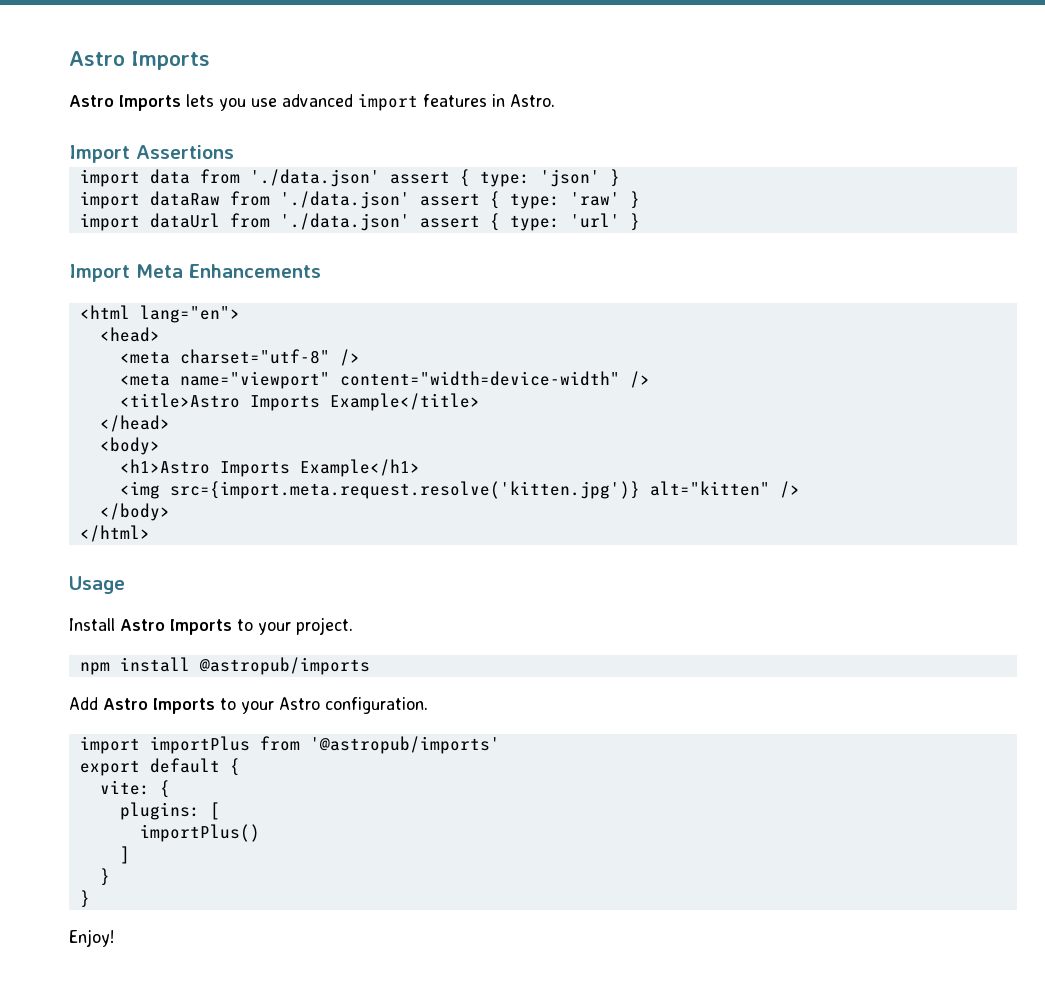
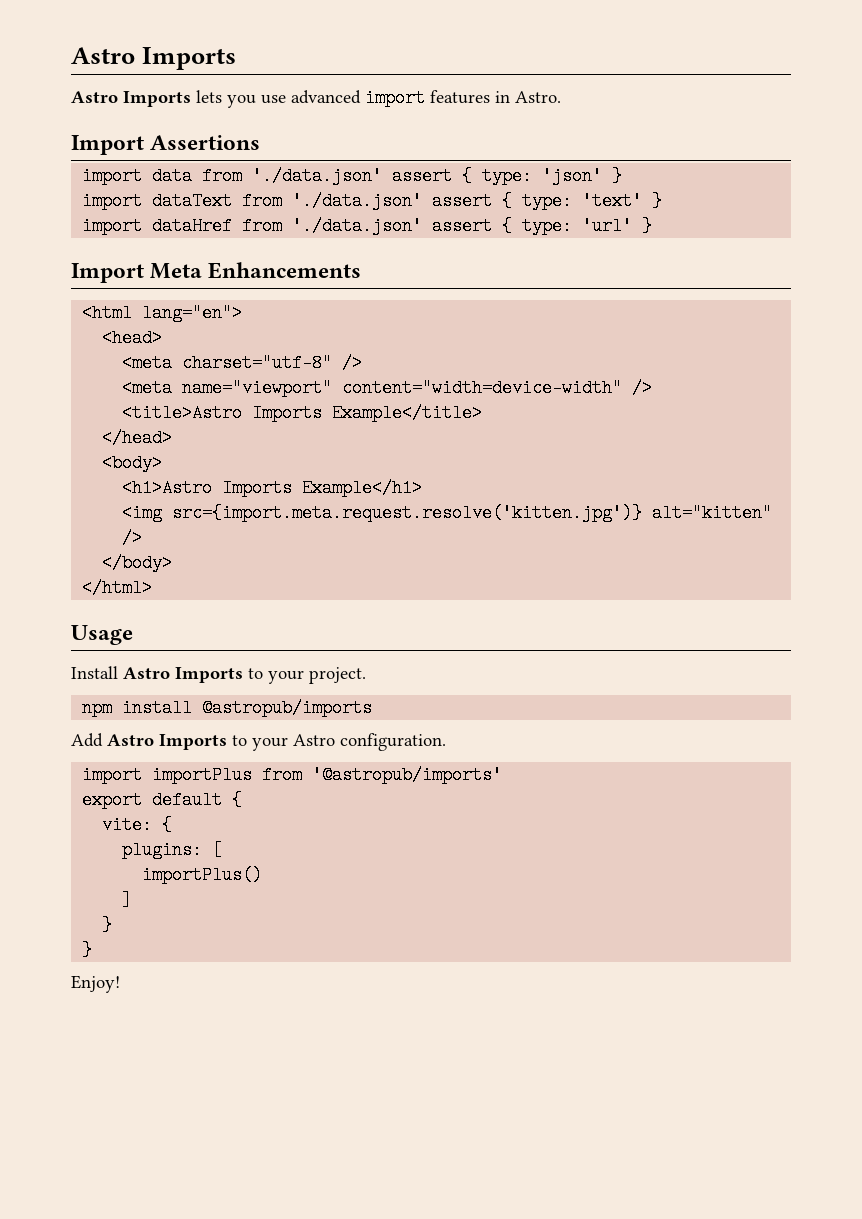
- import dataRaw from './data.json' assert { type: 'raw' }
- import dataUrl from './data.json' assert { type: 'url' }
+ import dataText from './data.json' assert { type: 'text' }
+ import dataHref from './data.json' assert { type: 'url' }

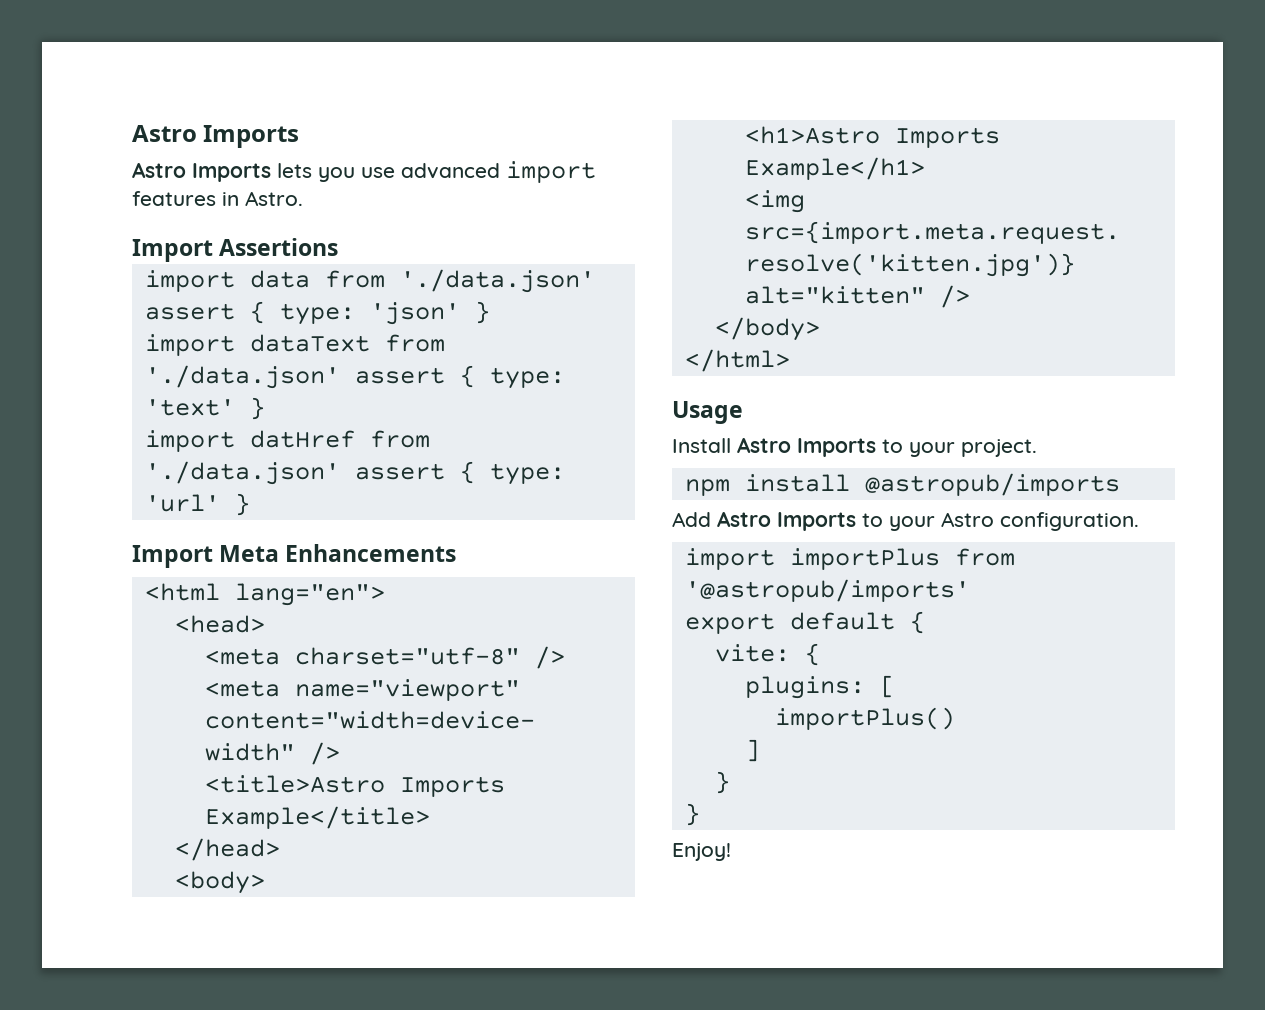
- import dataHref from './data.json' assert { type: 'url' }
+ import datHref from './data.json' assert { type: 'url' }

